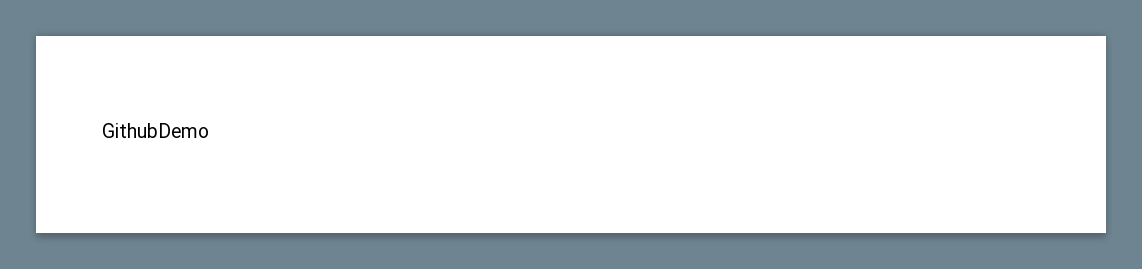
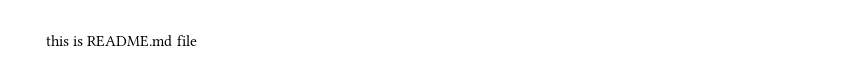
- GithubDemo
+ this is README.md file

